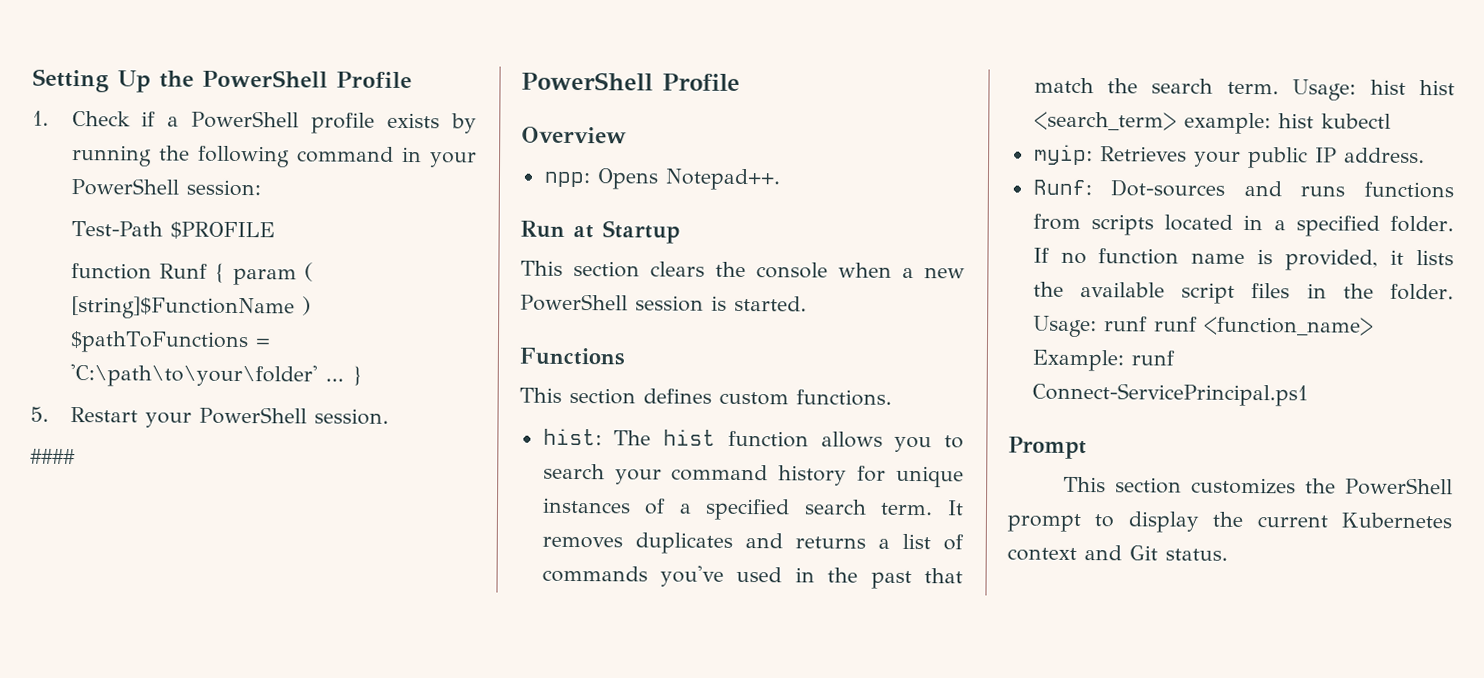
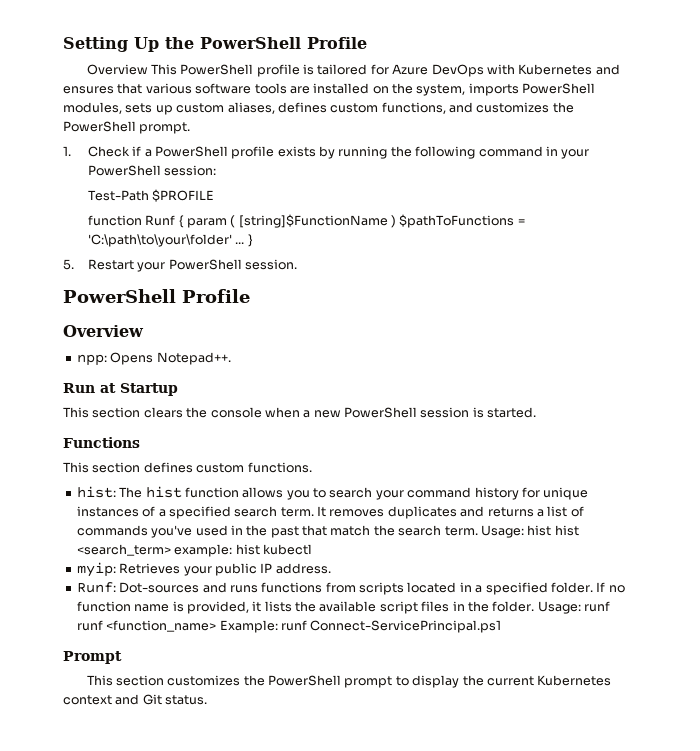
+ Overview This PowerShell profile is tailored for Azure DevOps with Kubernetes and ensures that various software tools are installed on the system, imports PowerShell modules, sets up custom aliases, defines custom functions, and customizes the PowerShell prompt.
- ####

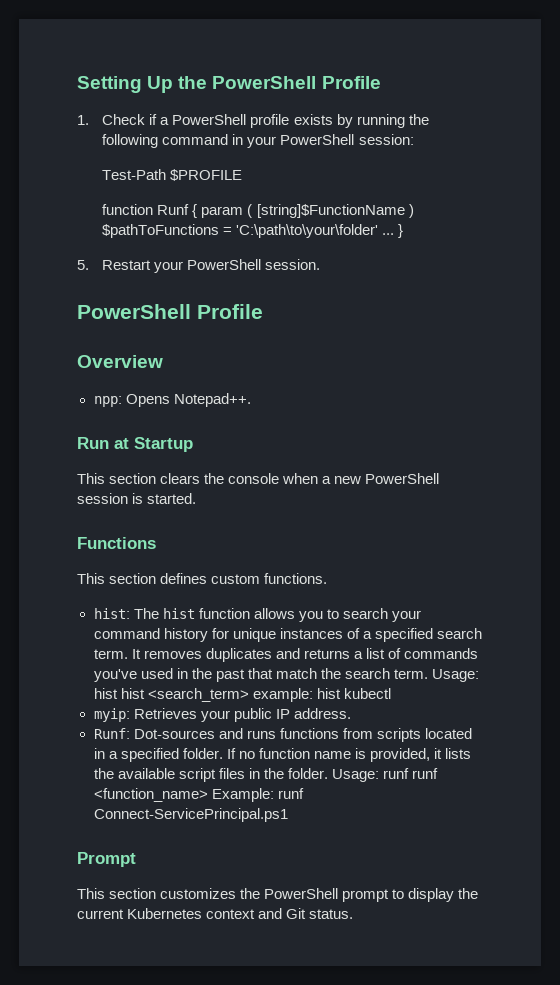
- Overview This PowerShell profile is tailored for Azure DevOps with Kubernetes and ensures that various software tools are installed on the system, imports PowerShell modules, sets up custom aliases, defines custom functions, and customizes the PowerShell prompt.

